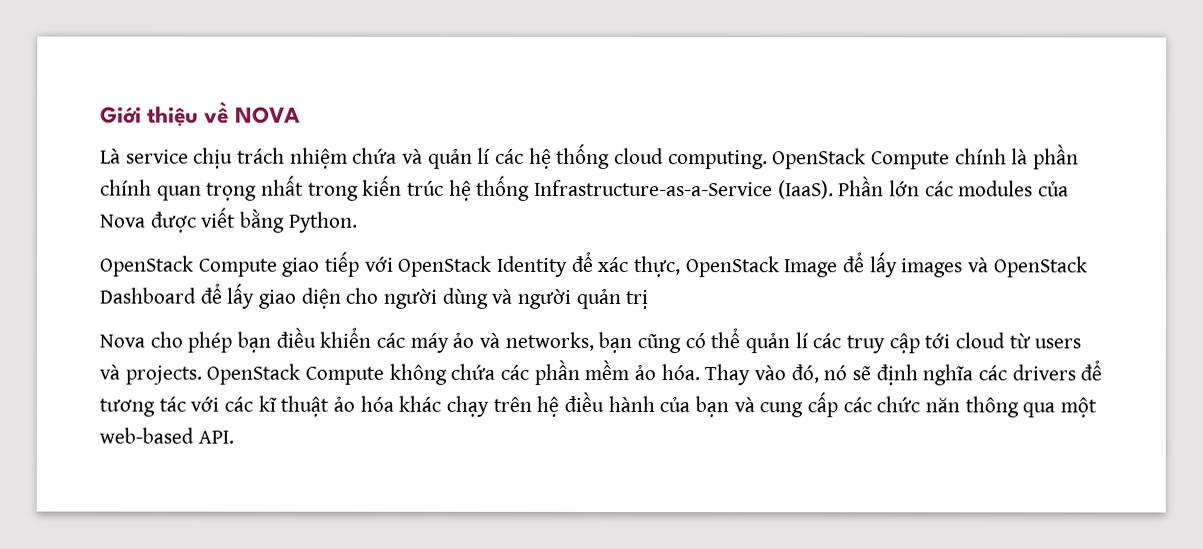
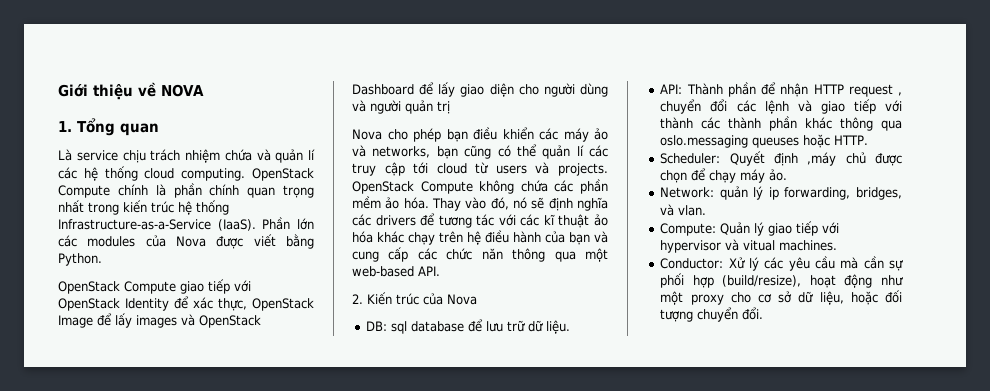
+ 1. Tổng quan
+ 2. Kiến trúc của Nova
+ DB: sql database để lưu trữ dữ liệu.
+ API: Thành phần để nhận HTTP request , chuyển đổi các lệnh và giao tiếp với thành các thành phần khác thông qua oslo.messaging queuses hoặc HTTP.
+ Scheduler: Quyết định ,máy chủ được chọn để chạy máy ảo.
+ Network: quản lý ip forwarding, bridges, và vlan.
+ Compute: Quản lý giao tiếp với hypervisor và vitual machines.
+ Conductor: Xử lý các yêu cầu mà cần sự phối hợp (build/resize), hoạt động như một proxy cho cơ sở dữ liệu, hoặc đối tượng chuyển đổi.

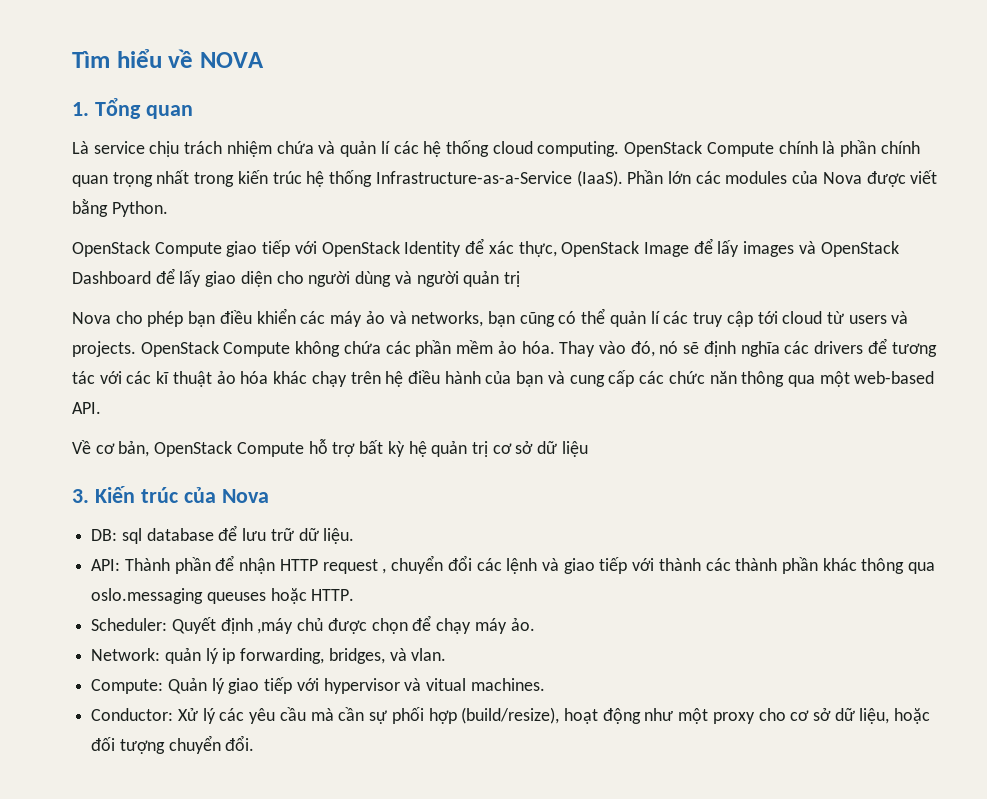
- Giới thiệu về NOVA
+ Tìm hiểu về NOVA
- 2. Kiến trúc của Nova
+ Về cơ bản, OpenStack Compute hỗ trợ bất kỳ hệ quản trị cơ sở dữ liệu
+ 3. Kiến trúc của Nova

